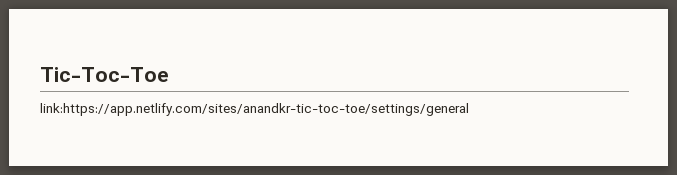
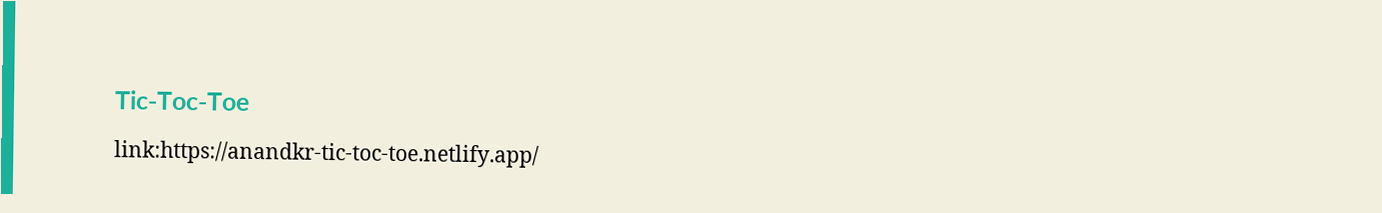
- link:https://app.netlify.com/sites/anandkr-tic-toc-toe/settings/general
+ link:https://anandkr-tic-toc-toe.netlify.app/

